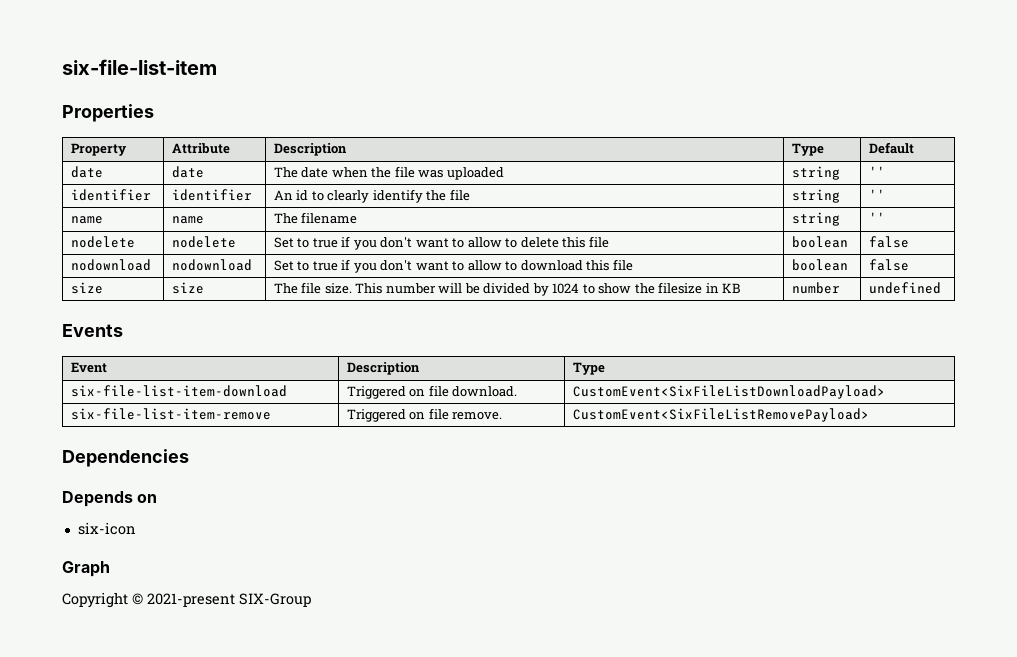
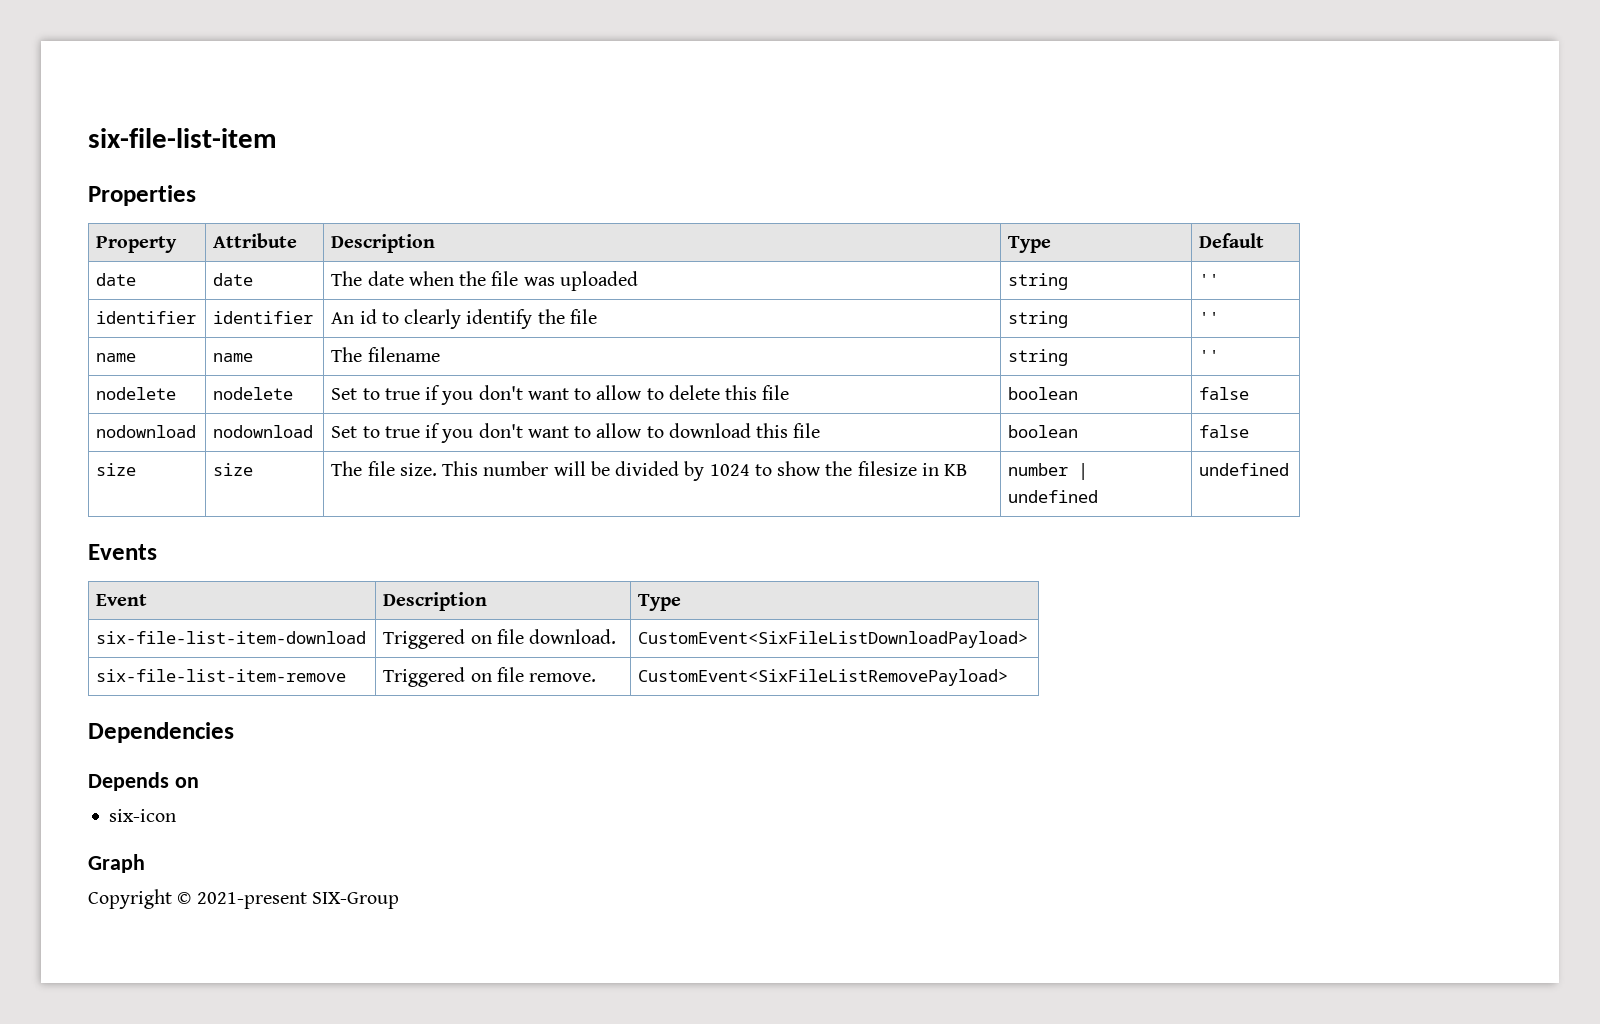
- size | size | The file size. This number will be divided by 1024 to show the filesize in KB | number | undefined
+ size | size | The file size. This number will be divided by 1024 to show the filesize in KB | number | undefined | undefined

